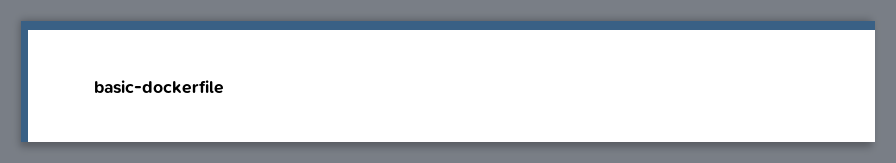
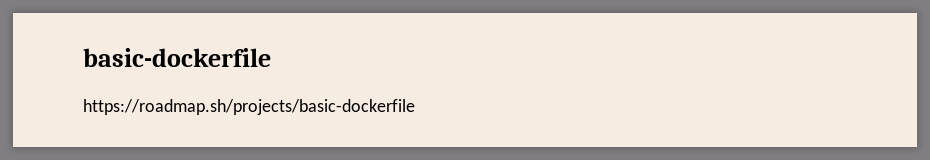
+ https://roadmap.sh/projects/basic-dockerfile

